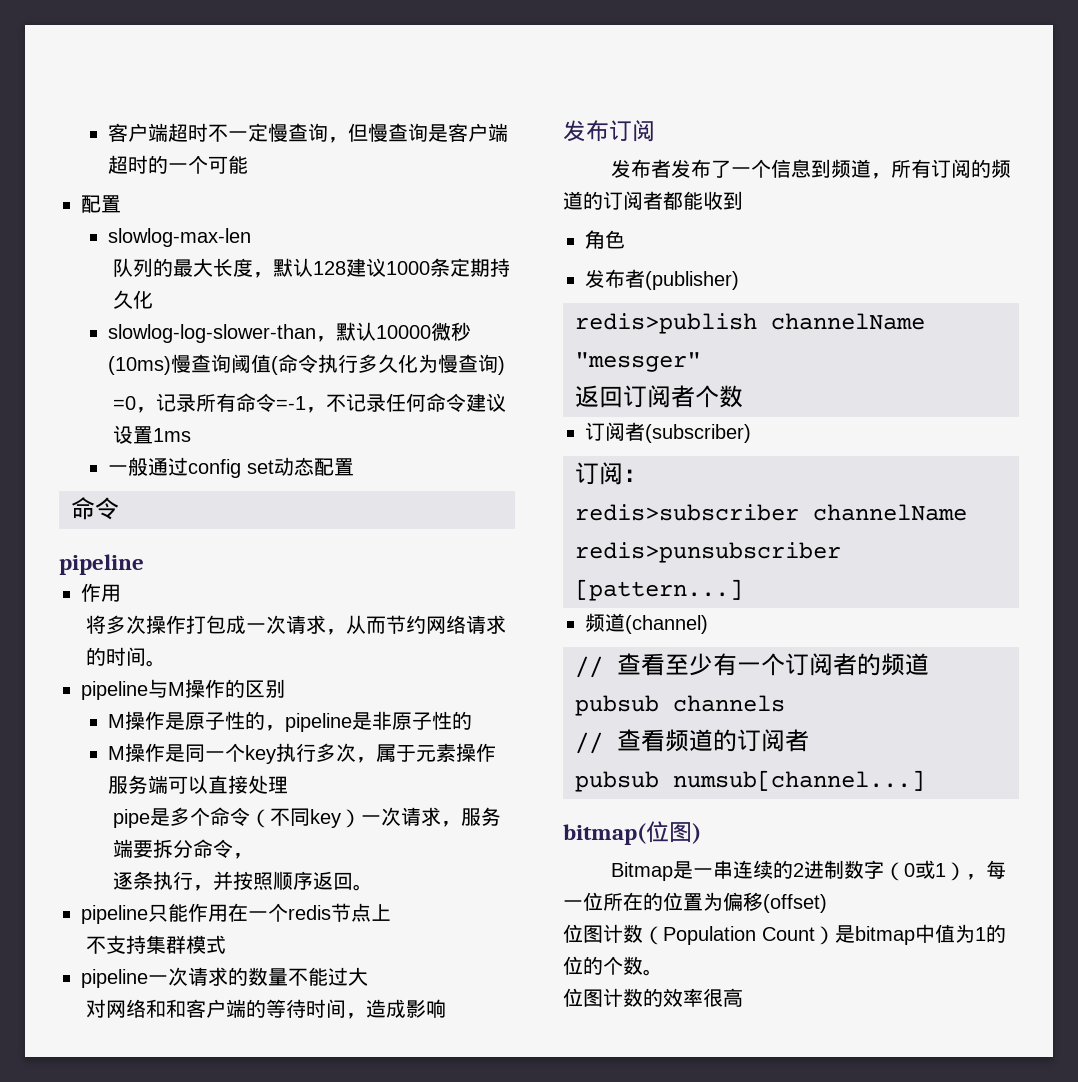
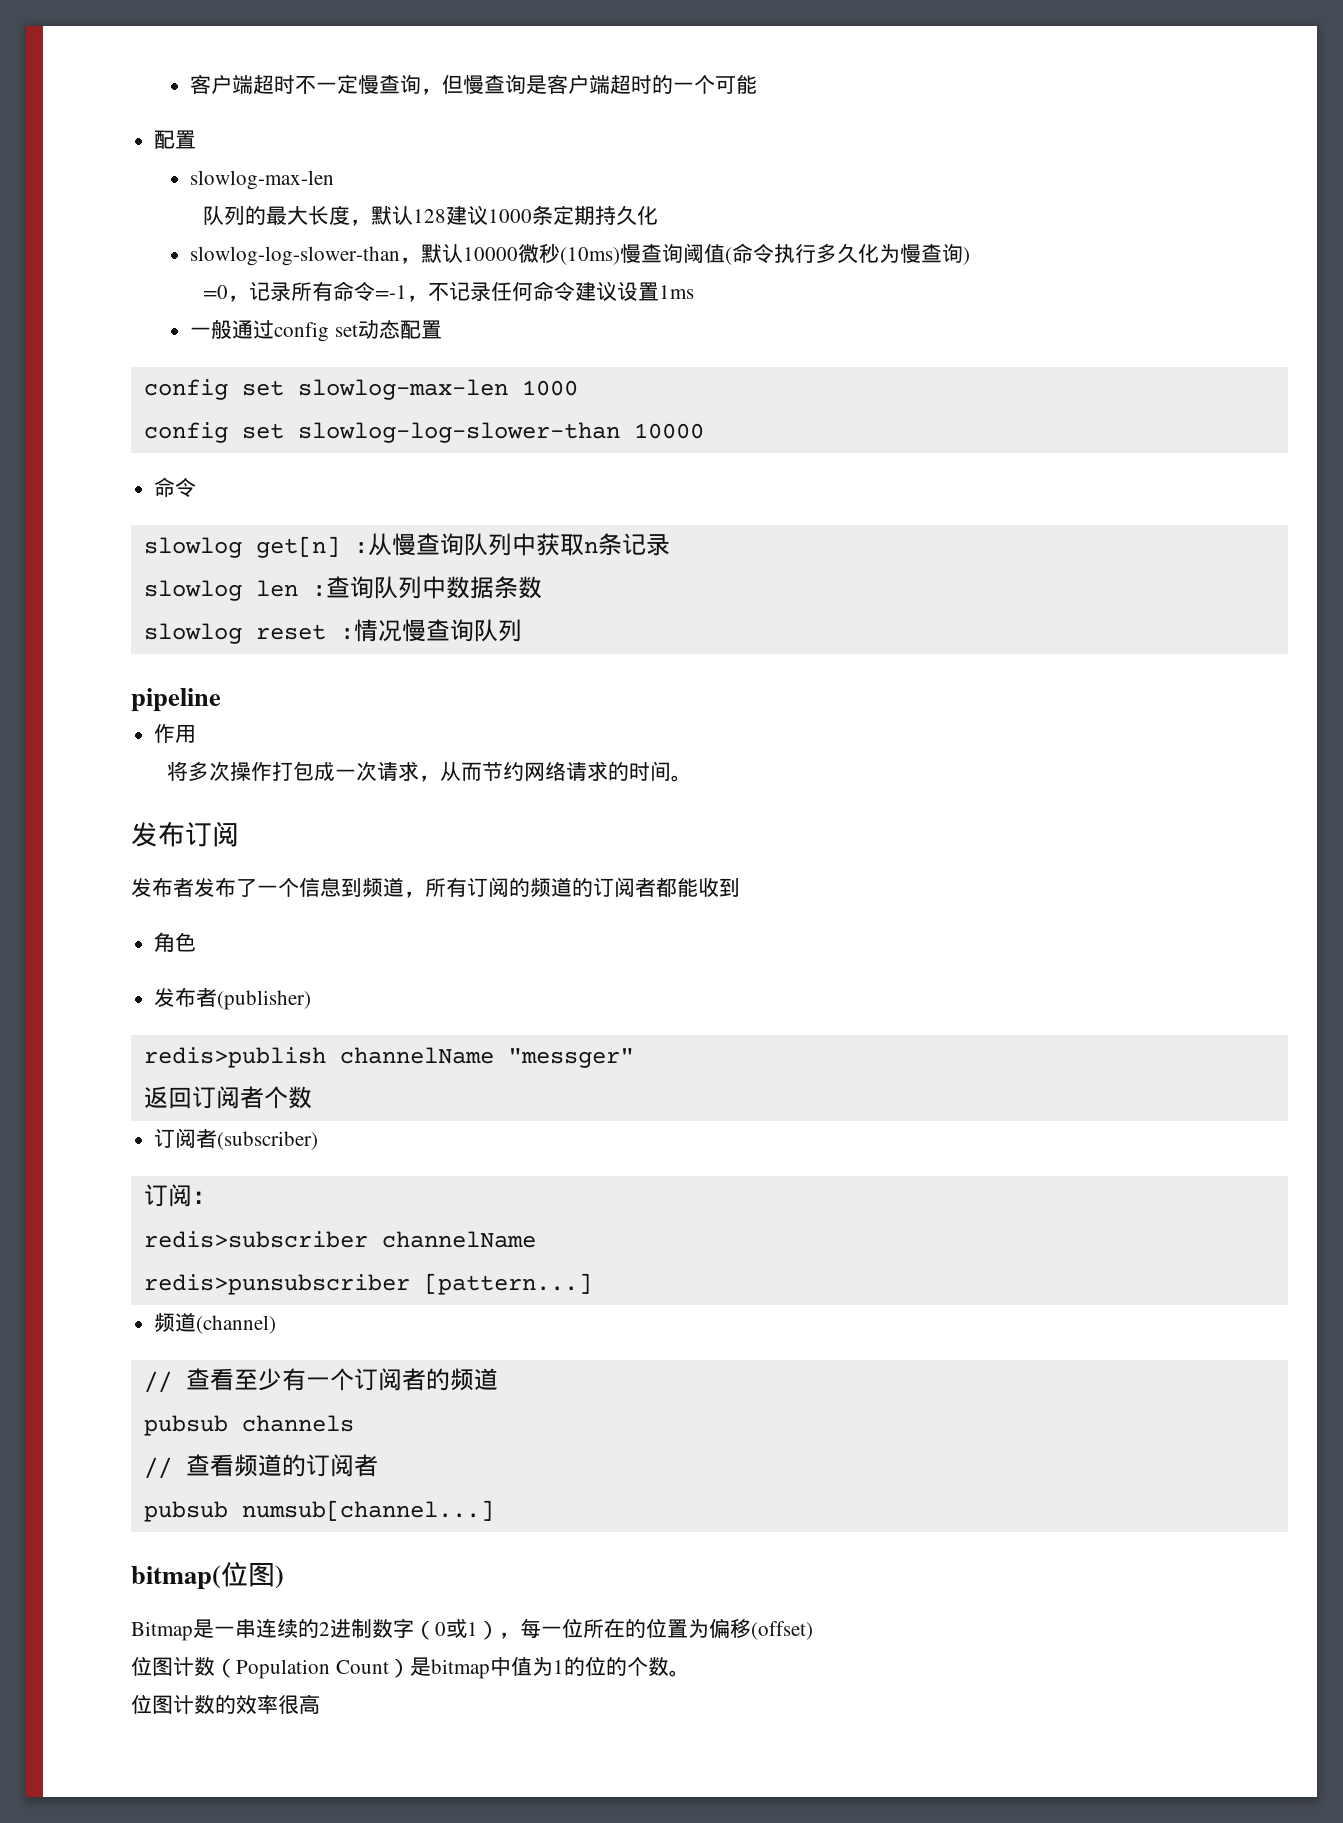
  一般通过config set动态配置
+ config set slowlog-max-len 1000
+ config set slowlog-log-slower-than 10000
  命令
+ slowlog get[n] :从慢查询队列中获取n条记录
+ slowlog len :查询队列中数据条数
+ slowlog reset :情况慢查询队列
- pipeline与M操作的区别
- M操作是原子性的，pipeline是非原子性的
- M操作是同一个key执行多次，属于元素操作服务端可以直接处理
- pipe是多个命令（不同key）一次请求，服务端要拆分命令，
- 逐条执行，并按照顺序返回。
- pipeline只能作用在一个redis节点上
- 不支持集群模式
- pipeline一次请求的数量不能过大
- 对网络和和客户端的等待时间，造成影响

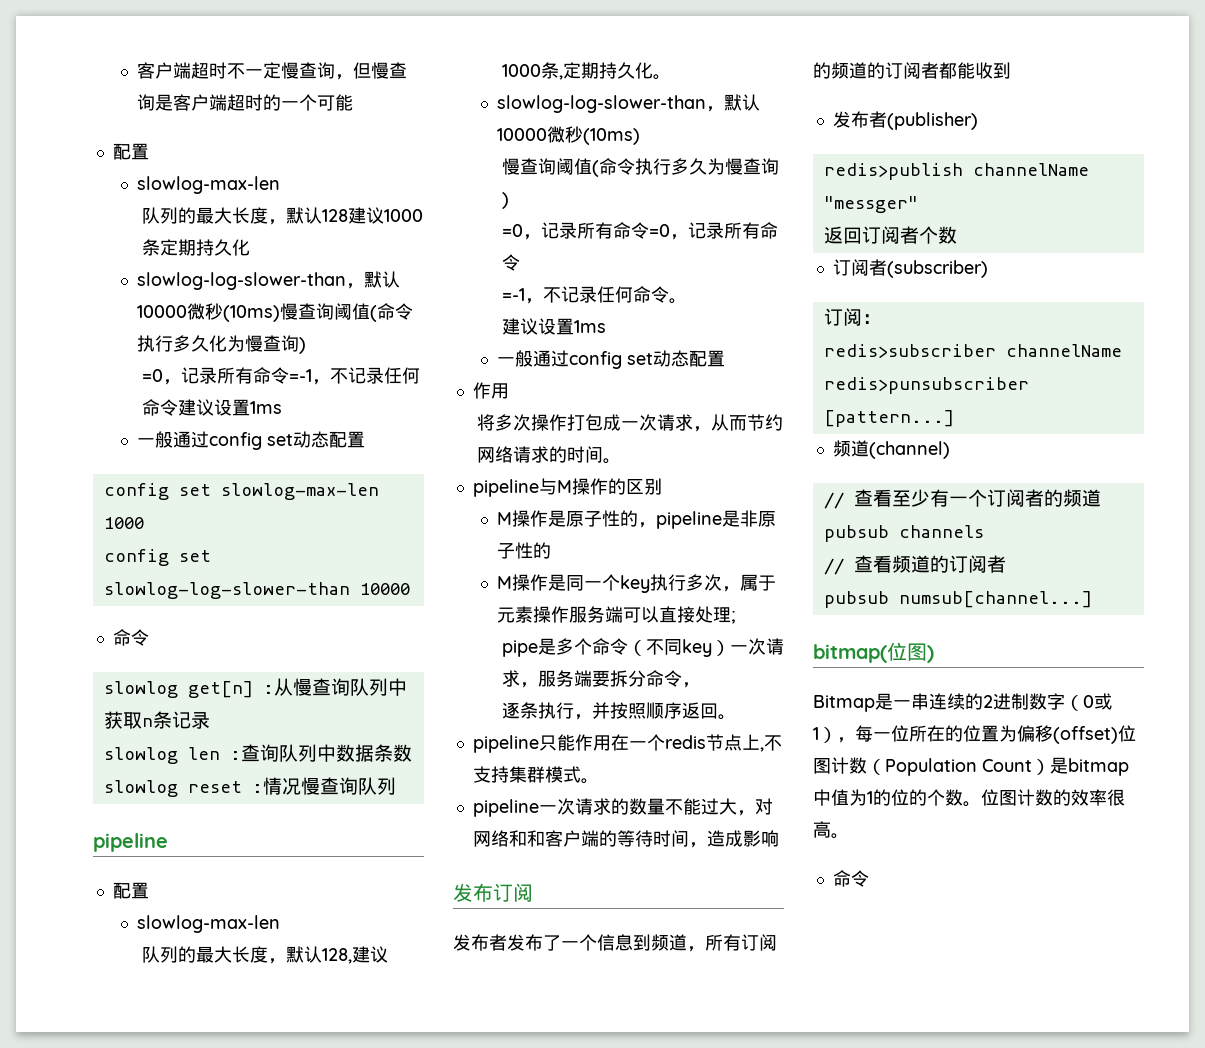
  slowlog reset :情况慢查询队列
  pipeline
+ 配置
+ slowlog-max-len
+ 队列的最大长度，默认128,建议1000条,定期持久化。
+ slowlog-log-slower-than，默认10000微秒(10ms)
+ 慢查询阈值(命令执行多久为慢查询)
+ =0，记录所有命令=0，记录所有命令
+ =-1，不记录任何命令。
+ 建议设置1ms
+ 一般通过config set动态配置
+ pipeline与M操作的区别
+ M操作是原子性的，pipeline是非原子性的
+ M操作是同一个key执行多次，属于元素操作服务端可以直接处理;
+ pipe是多个命令（不同key）一次请求，服务端要拆分命令，
+ 逐条执行，并按照顺序返回。
+ pipeline只能作用在一个redis节点上,不支持集群模式。
+ pipeline一次请求的数量不能过大，对网络和和客户端的等待时间，造成影响
- 角色
- Bitmap是一串连续的2进制数字（0或1），每一位所在的位置为偏移(offset)
- 位图计数（Population Count）是bitmap中值为1的位的个数。
- 位图计数的效率很高
+ Bitmap是一串连续的2进制数字（0或1），每一位所在的位置为偏移(offset)位图计数（Population Count）是bitmap中值为1的位的个数。位图计数的效率很高。
+ 命令

